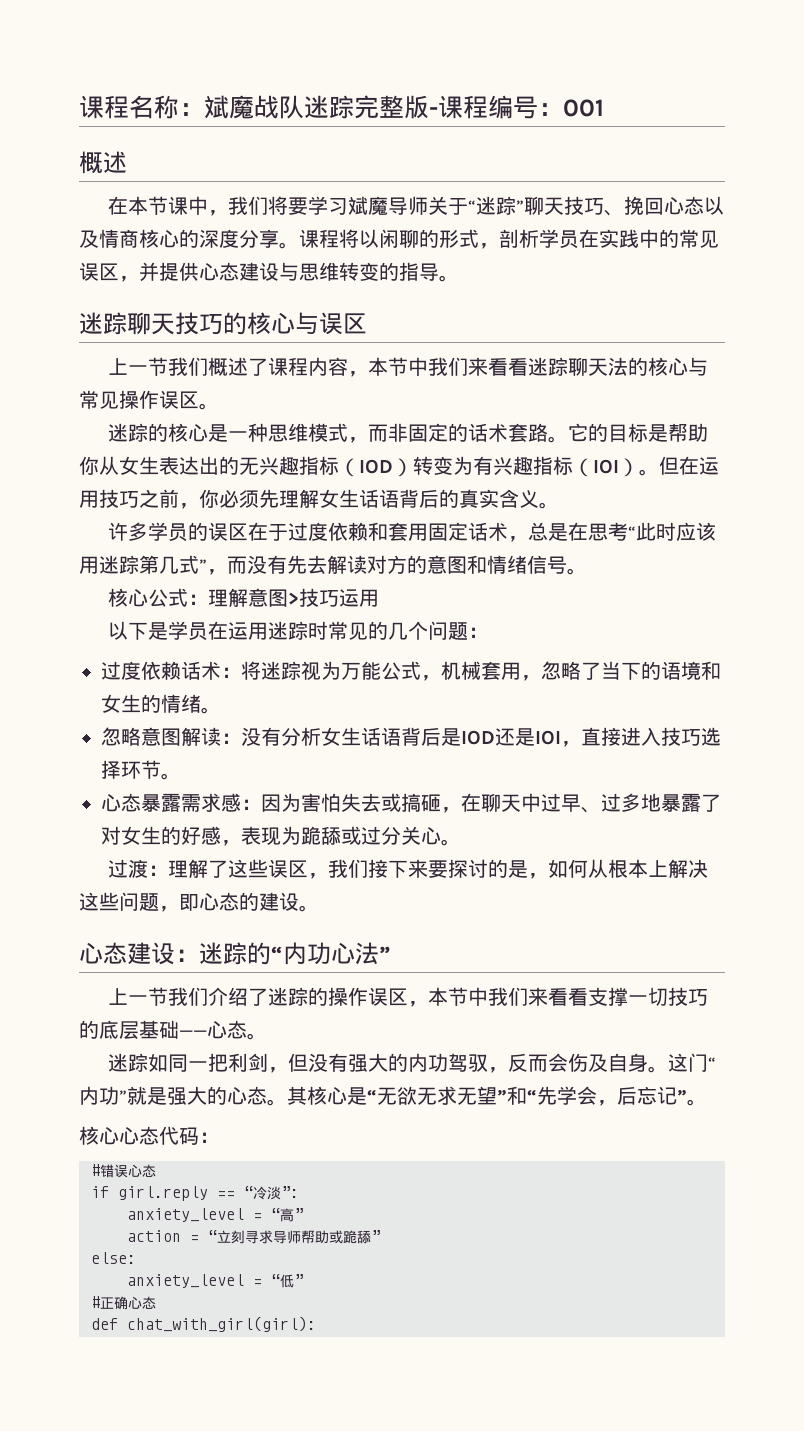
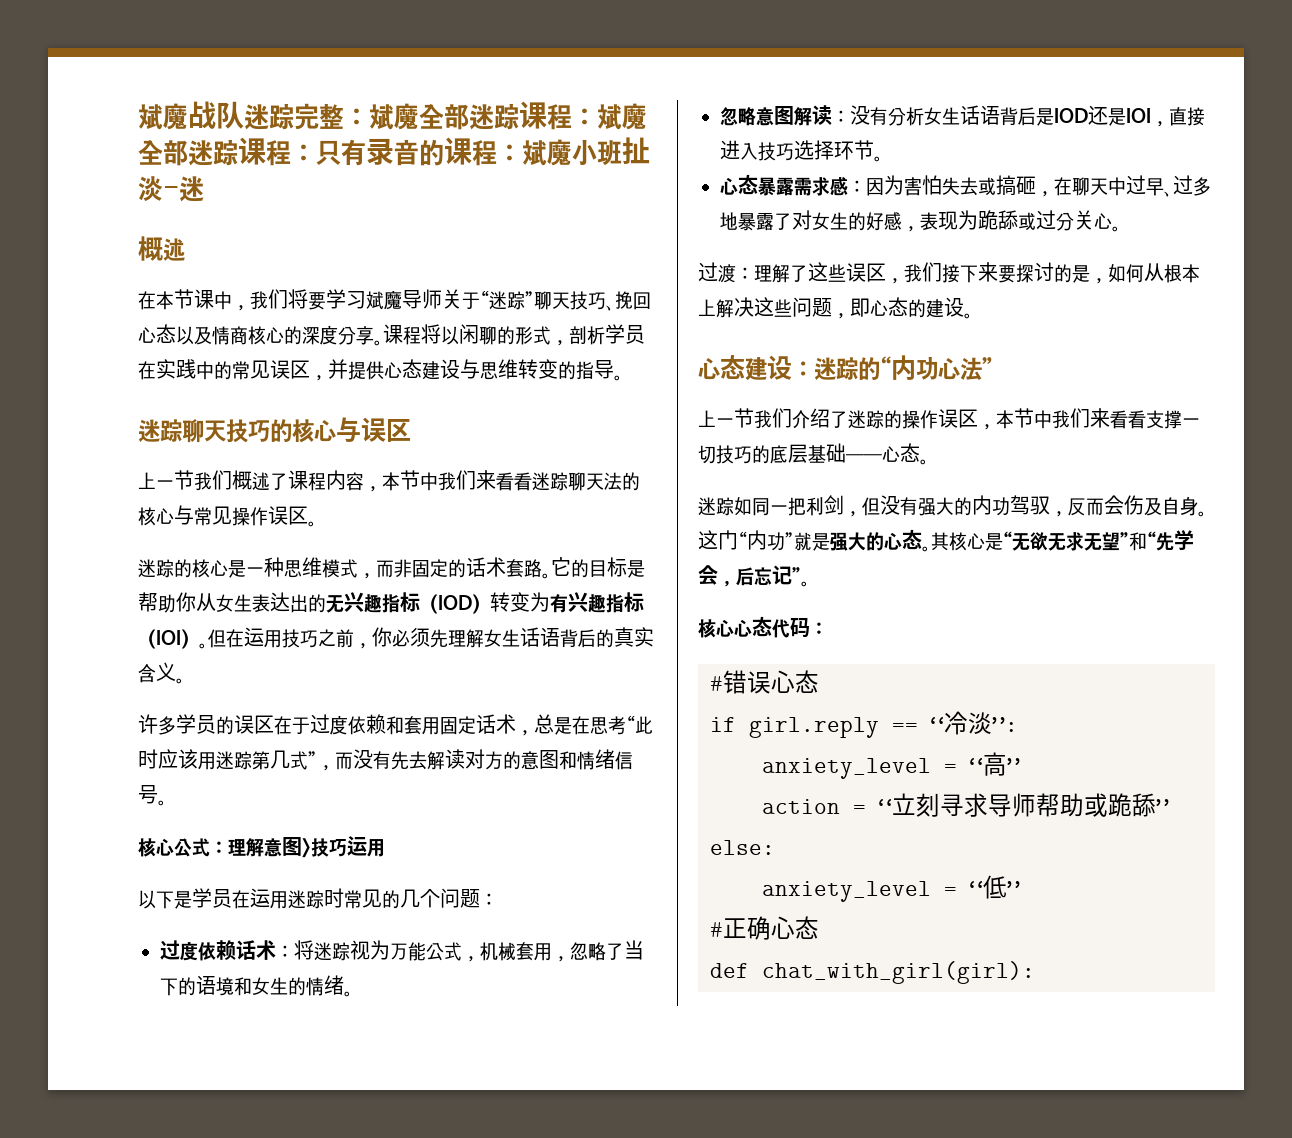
- 课程名称：斌魔战队迷踪完整版-课程编号：001
+ 斌魔战队迷踪完整：斌魔全部迷踪课程：斌魔全部迷踪课程：只有录音的课程：斌魔小班扯淡-迷

